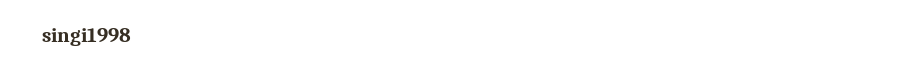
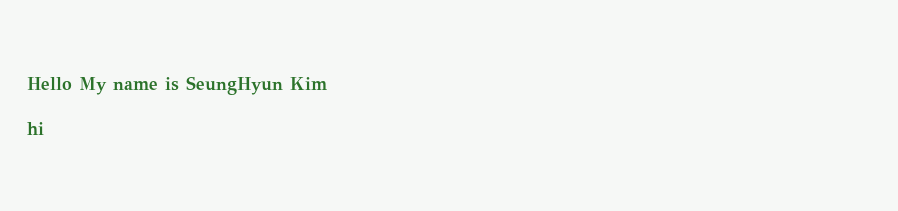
- singi1998
+ Hello My name is SeungHyun Kim
+ hi

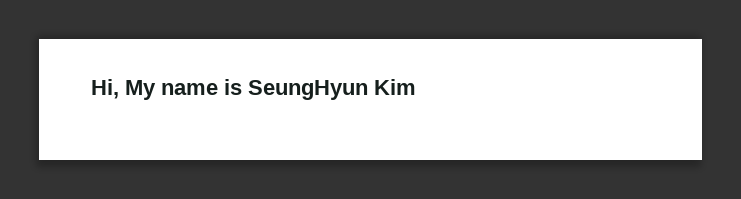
- Hello My name is SeungHyun Kim
+ Hi, My name is SeungHyun Kim
- hi

